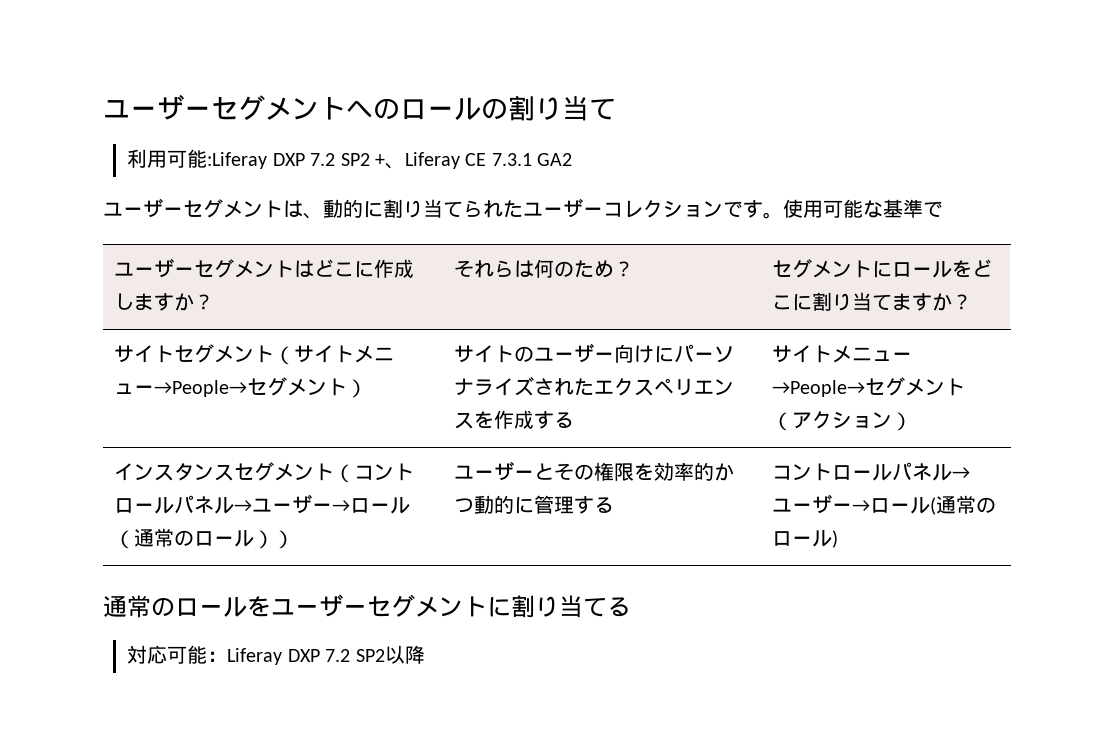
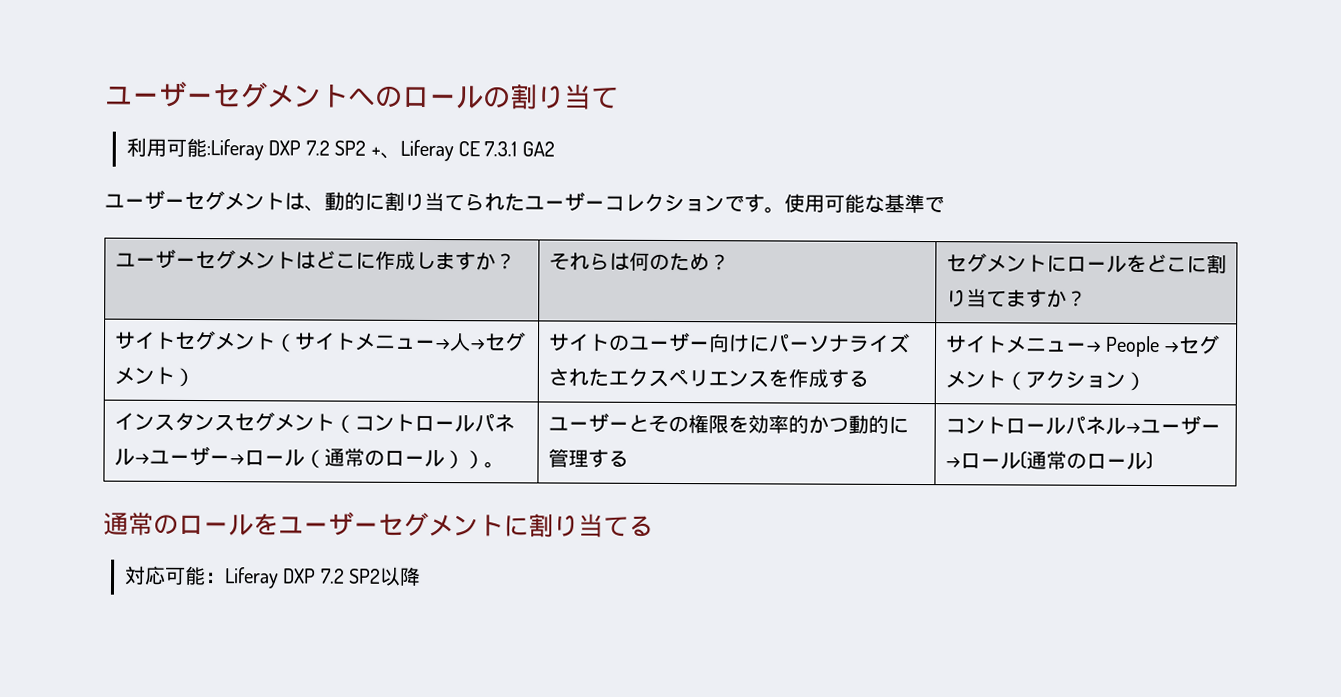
- サイトセグメント（サイトメニュー→People→セグメント）
+ サイトセグメント（サイトメニュー→人→セグメント）
- サイトメニュー→People→セグメント（アクション）
+ サイトメニュー→ People →セグメント（アクション）
- インスタンスセグメント（コントロールパネル→ユーザー→ロール（通常のロール））
+ インスタンスセグメント（コントロールパネル→ユーザー→ロール（通常のロール））。

